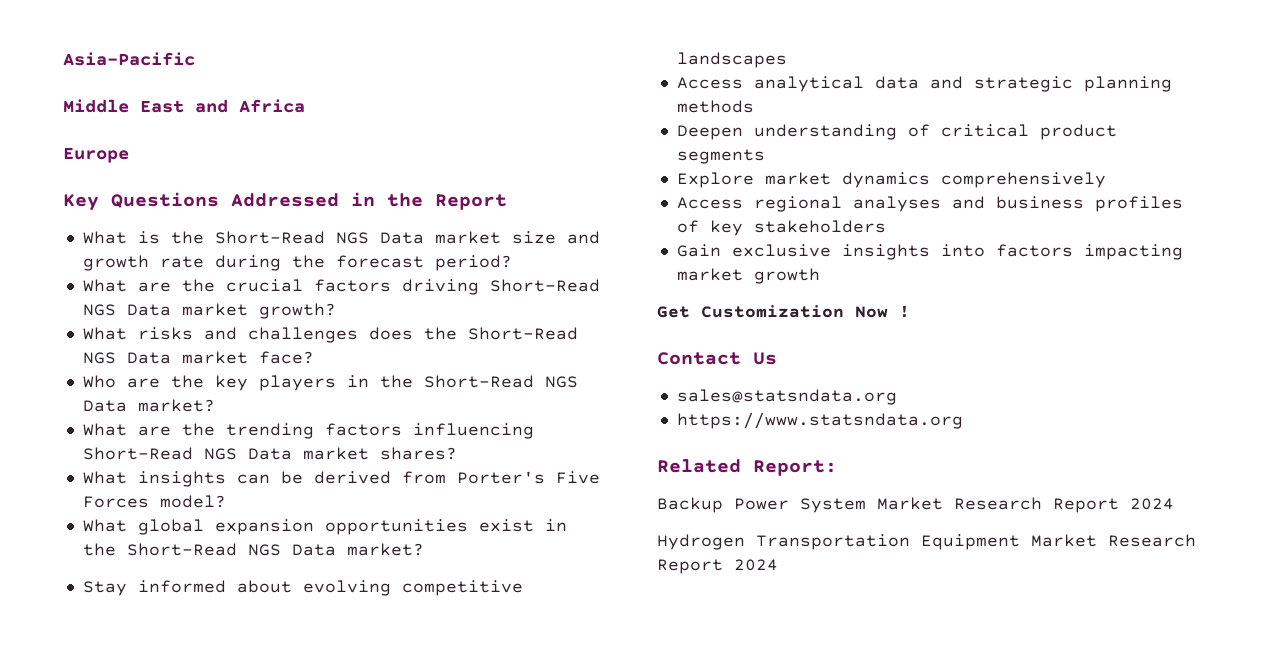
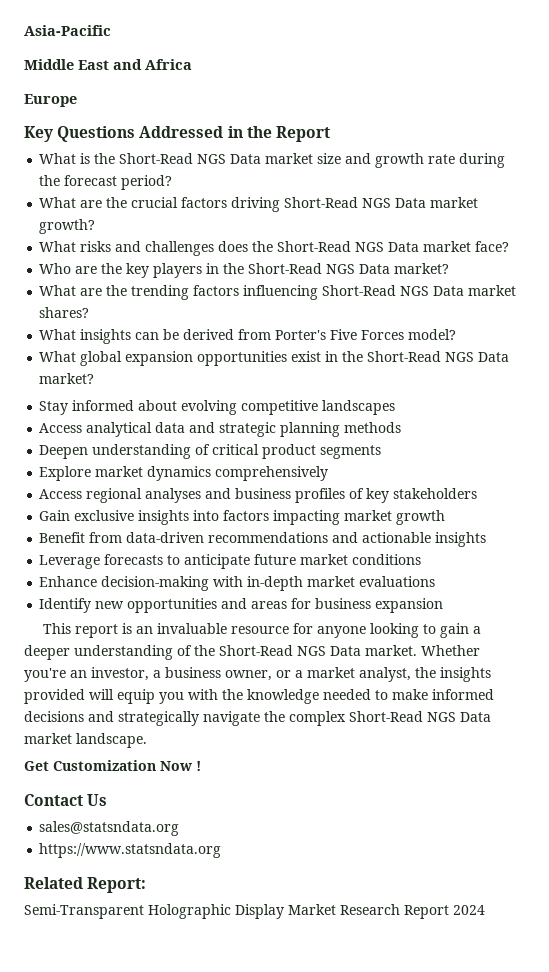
+ Benefit from data-driven recommendations and actionable insights
+ Leverage forecasts to anticipate future market conditions
+ Enhance decision-making with in-depth market evaluations
+ Identify new opportunities and areas for business expansion
+ This report is an invaluable resource for anyone looking to gain a deeper understanding of the Short-Read NGS Data market. Whether you're an investor, a business owner, or a market analyst, the insights provided will equip you with the knowledge needed to make informed decisions and strategically navigate the complex Short-Read NGS Data market landscape.
- Backup Power System Market Research Report 2024
- Hydrogen Transportation Equipment Market Research Report 2024
+ Semi-Transparent Holographic Display Market Research Report 2024

